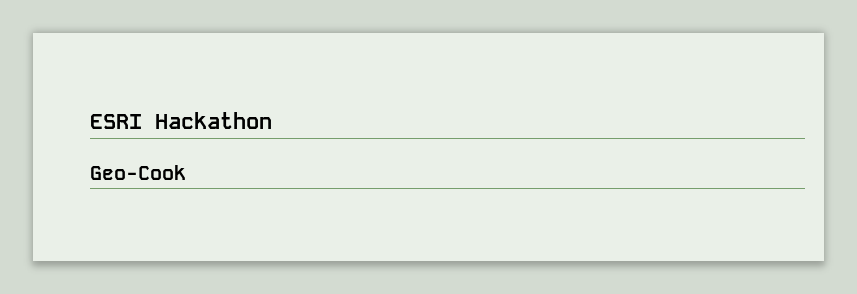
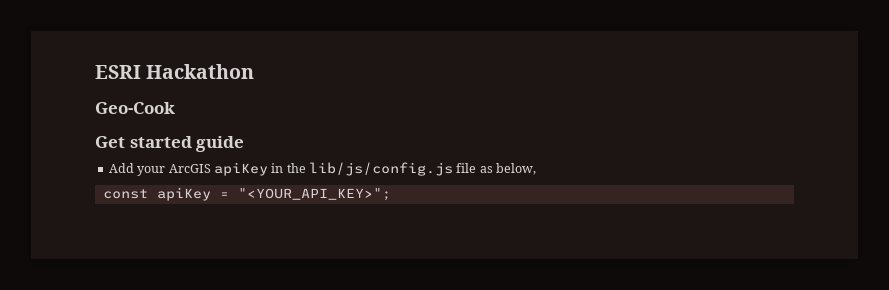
+ Get started guide
+ Add your ArcGIS apiKey in the lib/js/config.js file as below,
+ const apiKey = "<YOUR_API_KEY>";

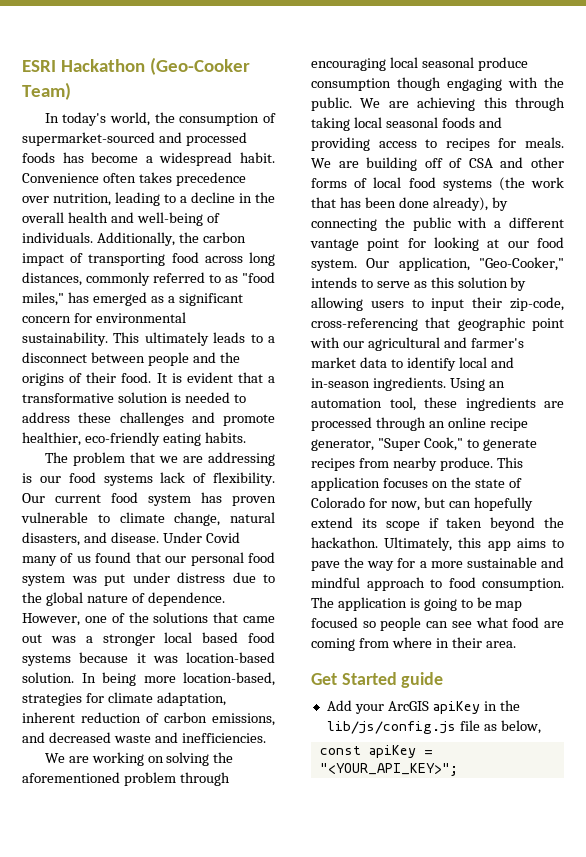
- ESRI Hackathon
- Geo-Cook
+ ESRI Hackathon (Geo-Cooker Team)
+ In today's world, the consumption of supermarket-sourced and processed foods has become a widespread habit. Convenience often takes precedence over nutrition, leading to a decline in the overall health and well-being of individuals. Additionally, the carbon impact of transporting food across long distances, commonly referred to as "food miles," has emerged as a significant concern for environmental sustainability. This ultimately leads to a disconnect between people and the origins of their food. It is evident that a transformative solution is needed to address these challenges and promote healthier, eco-friendly eating habits.
+ The problem that we are addressing is our food systems lack of flexibility. Our current food system has proven vulnerable to climate change, natural disasters, and disease. Under Covid many of us found that our personal food system was put under distress due to the global nature of dependence. However, one of the solutions that came out was a stronger local based food systems because it was location-based solution. In being more location-based, strategies for climate adaptation, inherent reduction of carbon emissions, and decreased waste and inefficiencies.
+ We are working on solving the aforementioned problem through encouraging local seasonal produce consumption though engaging with the public. We are achieving this through taking local seasonal foods and providing access to recipes for meals. We are building off of CSA and other forms of local food systems (the work that has been done already), by connecting the public with a different vantage point for looking at our food system. Our application, "Geo-Cooker," intends to serve as this solution by allowing users to input their zip-code, cross-referencing that geographic point with our agricultural and farmer's market data to identify local and in-season ingredients. Using an automation tool, these ingredients are processed through an online recipe generator, "Super Cook," to generate recipes from nearby produce. This application focuses on the state of Colorado for now, but can hopefully extend its scope if taken beyond the hackathon. Ultimately, this app aims to pave the way for a more sustainable and mindful approach to food consumption. The application is going to be map focused so people can see what food are coming from where in their area.
- Get started guide
+ Get Started guide

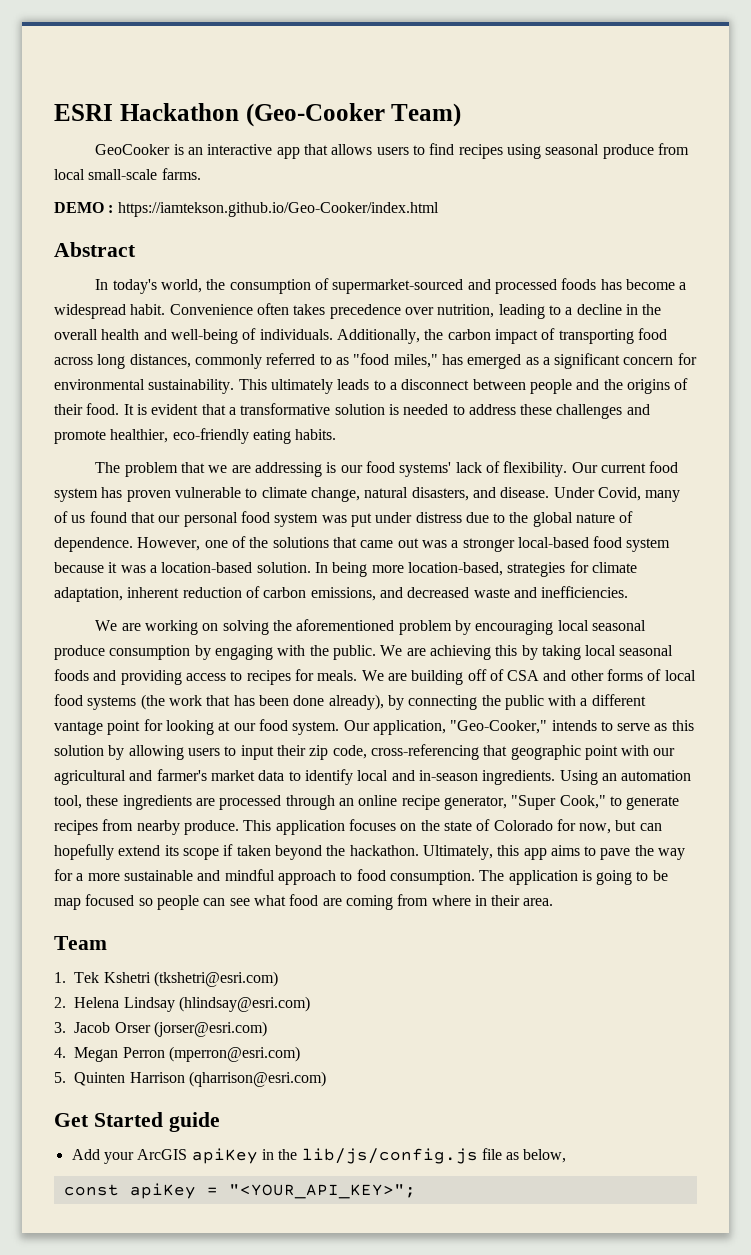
+ GeoCooker is an interactive app that allows users to find recipes using seasonal produce from local small-scale farms.
+ DEMO : https://iamtekson.github.io/Geo-Cooker/index.html
+ Abstract
- The problem that we are addressing is our food systems lack of flexibility.
+ The problem that we are addressing is our food systems' lack of flexibility.
- Under Covid many of us found that our personal food system was put under distress due to the global nature of dependence.
+ Under Covid, many of us found that our personal food system was put under distress due to the global nature of dependence.
- However, one of the solutions that came out was a stronger local based food systems because it was location-based solution.
+ However, one of the solutions that came out was a stronger local-based food system because it was a location-based solution.
- We are working on solving the aforementioned problem through encouraging local seasonal produce consumption though engaging with the public.
+ We are working on solving the aforementioned problem by encouraging local seasonal produce consumption by engaging with the public.
- We are achieving this through taking local seasonal foods and providing access to recipes for meals.
+ We are achieving this by taking local seasonal foods and providing access to recipes for meals.
- Our application, "Geo-Cooker," intends to serve as this solution by allowing users to input their zip-code, cross-referencing that geographic point with our agricultural and farmer's market data to identify local and in-season ingredients.
+ Our application, "Geo-Cooker," intends to serve as this solution by allowing users to input their zip code, cross-referencing that geographic point with our agricultural and farmer's market data to identify local and in-season ingredients.
+ Team
+ 1. Tek Kshetri (tkshetri@esri.com)
+ 2. Helena Lindsay (hlindsay@esri.com)
+ 3. Jacob Orser (jorser@esri.com)
+ 4. Megan Perron (mperron@esri.com)
+ 5. Quinten Harrison (qharrison@esri.com)

